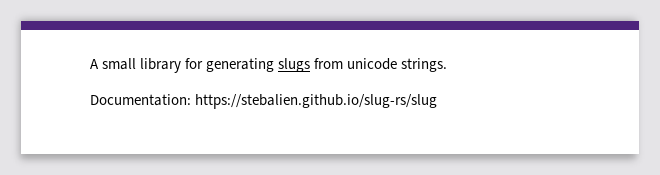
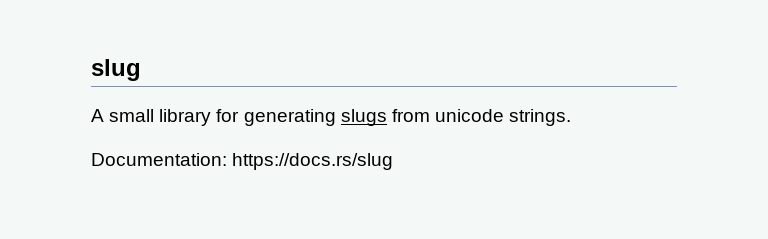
+ slug
- Documentation: https://stebalien.github.io/slug-rs/slug
+ Documentation: https://docs.rs/slug

